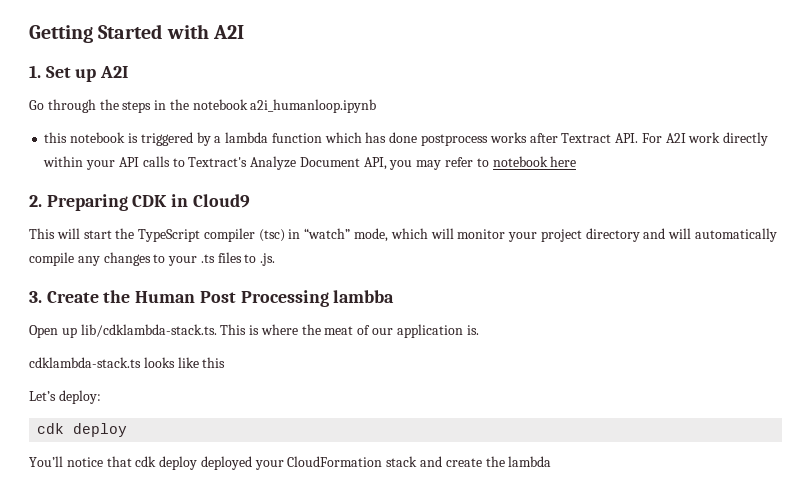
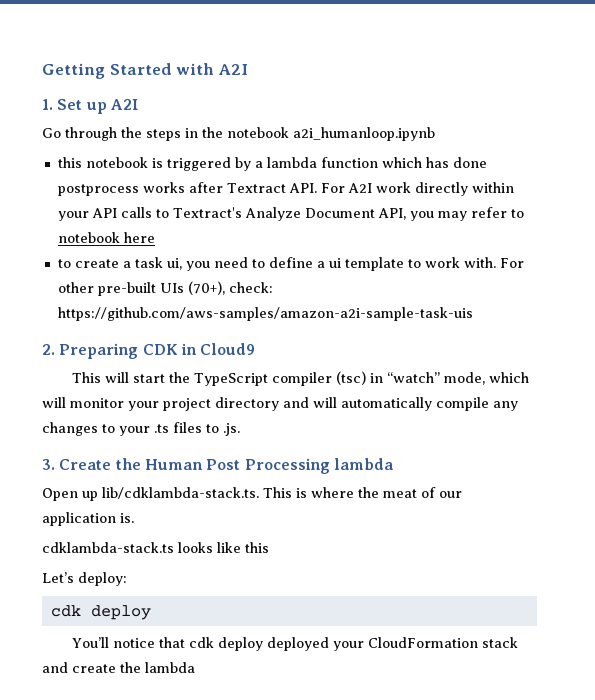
+ to create a task ui, you need to define a ui template to work with. For other pre-built UIs (70+), check: https://github.com/aws-samples/amazon-a2i-sample-task-uis
- 3. Create the Human Post Processing lambba
+ 3. Create the Human Post Processing lambda

